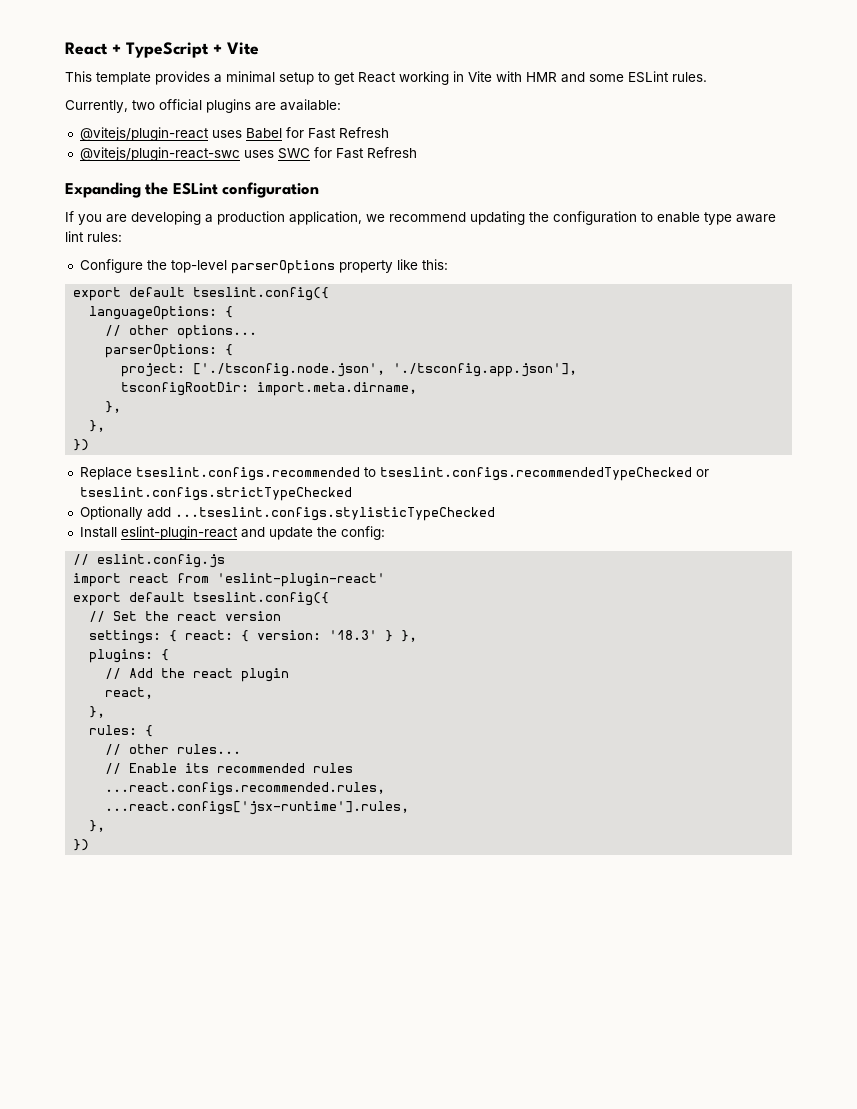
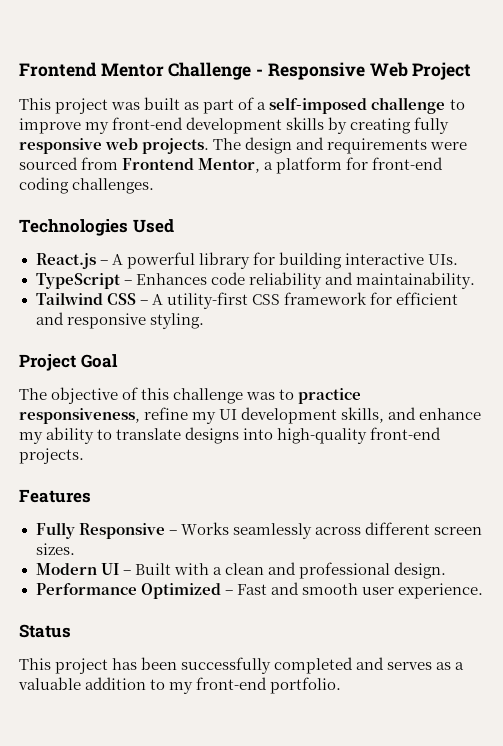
- React + TypeScript + Vite
- This template provides a minimal setup to get React working in Vite with HMR and some ESLint rules.
- Currently, two official plugins are available:
- @vitejs/plugin-react uses Babel for Fast Refresh
- @vitejs/plugin-react-swc uses SWC for Fast Refresh
- Expanding the ESLint configuration
- If you are developing a production application, we recommend updating the configuration to enable type aware lint rules:
- Configure the top-level parserOptions property like this:
- export default tseslint.config({
- languageOptions: {
- // other options...
- parserOptions: {
- project: ['./tsconfig.node.json', './tsconfig.app.json'],
- tsconfigRootDir: import.meta.dirname,
- },
- },
- })
- Replace tseslint.configs.recommended to tseslint.configs.recommendedTypeChecked or tseslint.configs.strictTypeChecked
- Optionally add ...tseslint.configs.stylisticTypeChecked
- Install eslint-plugin-react and update the config:
- // eslint.config.js
- import react from 'eslint-plugin-react'
- export default tseslint.config({
- // Set the react version
- settings: { react: { version: '18.3' } },
- plugins: {
- // Add the react plugin
- react,
- },
- rules: {
- // other rules...
- // Enable its recommended rules
- ...react.configs.recommended.rules,
- ...react.configs['jsx-runtime'].rules,
- },
- })
+ Frontend Mentor Challenge - Responsive Web Project
+ This project was built as part of a self-imposed challenge to improve my front-end development skills by creating fully responsive web projects. The design and requirements were sourced from Frontend Mentor, a platform for front-end coding challenges.
+ Technologies Used
+ React.js – A powerful library for building interactive UIs.
+ TypeScript – Enhances code reliability and maintainability.
+ Tailwind CSS – A utility-first CSS framework for efficient and responsive styling.
+ Project Goal
+ The objective of this challenge was to practice responsiveness, refine my UI development skills, and enhance my ability to translate designs into high-quality front-end projects.
+ Features
+ Fully Responsive – Works seamlessly across different screen sizes.
+ Modern UI – Built with a clean and professional design.
+ Performance Optimized – Fast and smooth user experience.
+ Status
+ This project has been successfully completed and serves as a valuable addition to my front-end portfolio.

